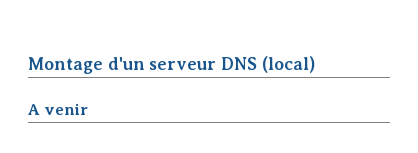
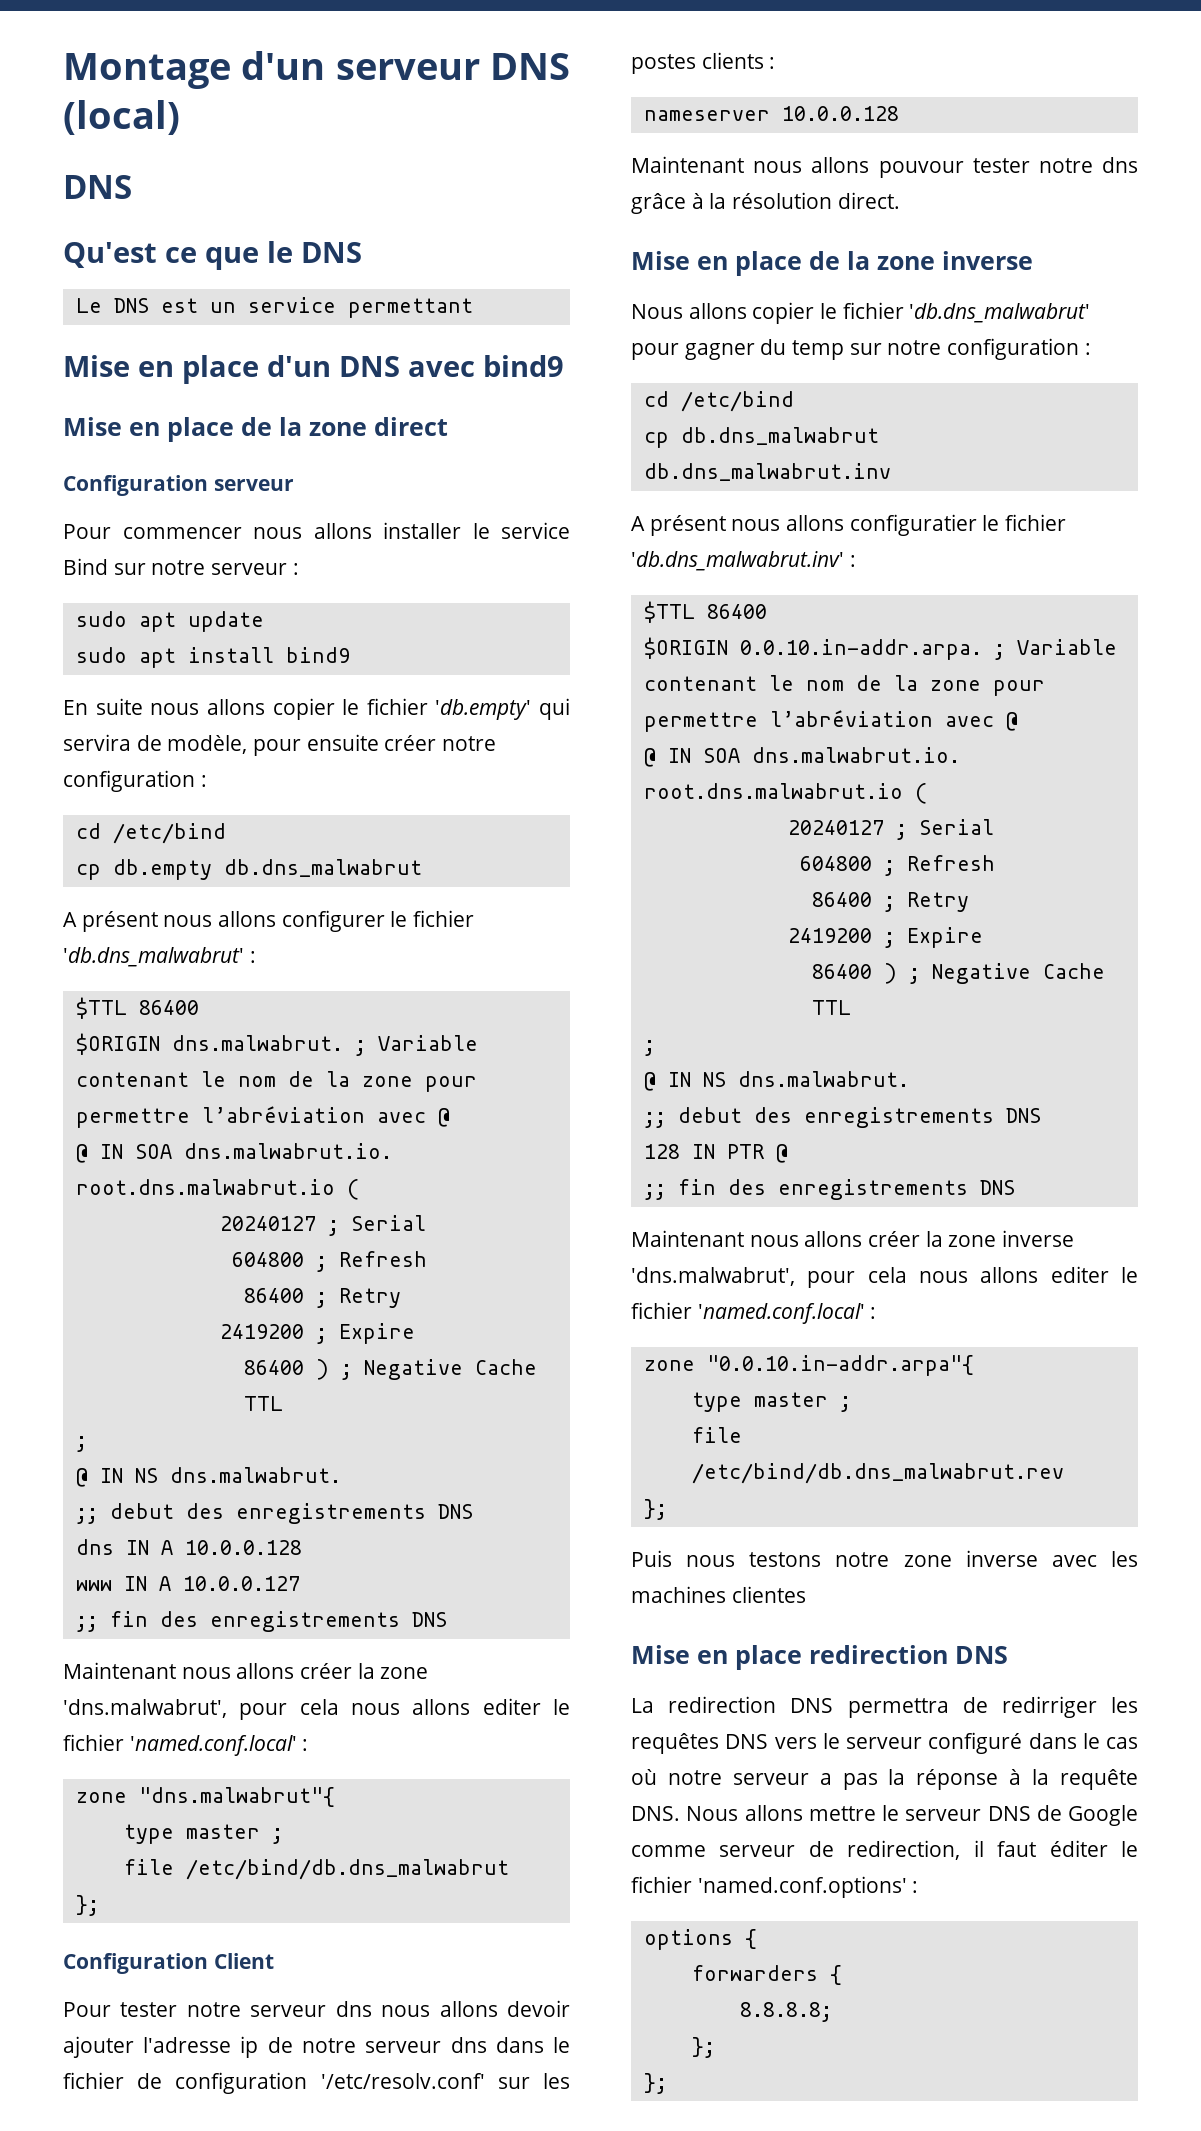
  Montage d'un serveur DNS (local)
- A venir
+ DNS
+ Qu'est ce que le DNS
+ Le DNS est un service permettant
+ Mise en place d'un DNS avec bind9
+ Mise en place de la zone direct
+ Configuration serveur
+ Pour commencer nous allons installer le service Bind sur notre serveur :
+ sudo apt update
+ sudo apt install bind9
+ En suite nous allons copier le fichier 'db.empty' qui servira de modèle, pour ensuite créer notre configuration :
+ cd /etc/bind
+ cp db.empty db.dns_malwabrut
+ A présent nous allons configurer le fichier 'db.dns_malwabrut' :
+ $TTL 86400
+ $ORIGIN dns.malwabrut. ; Variable contenant le nom de la zone pour permettre l’abréviation avec @
+ @ IN SOA dns.malwabrut.io. root.dns.malwabrut.io (
+ 20240127 ; Serial
+ 604800 ; Refresh
+ 86400 ; Retry
+ 2419200 ; Expire
+ 86400 ) ; Negative Cache TTL
+ ;
+ @ IN NS dns.malwabrut.
+ ;; debut des enregistrements DNS
+ dns IN A 10.0.0.128
+ www IN A 10.0.0.127
+ ;; fin des enregistrements DNS
+ Maintenant nous allons créer la zone 'dns.malwabrut', pour cela nous allons editer le fichier 'named.conf.local' :
+ zone "dns.malwabrut"{
+ type master ;
+ file /etc/bind/db.dns_malwabrut
+ };
+ Configuration Client
+ Pour tester notre serveur dns nous allons devoir ajouter l'adresse ip de notre serveur dns dans le fichier de configuration '/etc/resolv.conf' sur les postes clients :
+ nameserver 10.0.0.128
+ Maintenant nous allons pouvour tester notre dns grâce à la résolution direct.
+ Mise en place de la zone inverse
+ Nous allons copier le fichier 'db.dns_malwabrut' pour gagner du temp sur notre configuration :
+ cd /etc/bind
+ cp db.dns_malwabrut db.dns_malwabrut.inv
+ A présent nous allons configuratier le fichier 'db.dns_malwabrut.inv' :
+ $TTL 86400
+ $ORIGIN 0.0.10.in-addr.arpa. ; Variable contenant le nom de la zone pour permettre l’abréviation avec @
+ @ IN SOA dns.malwabrut.io. root.dns.malwabrut.io (
+ 20240127 ; Serial
+ 604800 ; Refresh
+ 86400 ; Retry
+ 2419200 ; Expire
+ 86400 ) ; Negative Cache TTL
+ ;
+ @ IN NS dns.malwabrut.
+ ;; debut des enregistrements DNS
+ 128 IN PTR @
+ ;; fin des enregistrements DNS
+ Maintenant nous allons créer la zone inverse 'dns.malwabrut', pour cela nous allons editer le fichier 'named.conf.local' :
+ zone "0.0.10.in-addr.arpa"{
+ type master ;
+ file /etc/bind/db.dns_malwabrut.rev
+ };
+ Puis nous testons notre zone inverse avec les machines clientes
+ Mise en place redirection DNS
+ La redirection DNS permettra de redirriger les requêtes DNS vers le serveur configuré dans le cas où notre serveur a pas la réponse à la requête DNS. Nous allons mettre le serveur DNS de Google comme serveur de redirection, il faut éditer le fichier 'named.conf.options' :
+ options {
+ forwarders {
+ 8.8.8.8;
+ };
+ };

